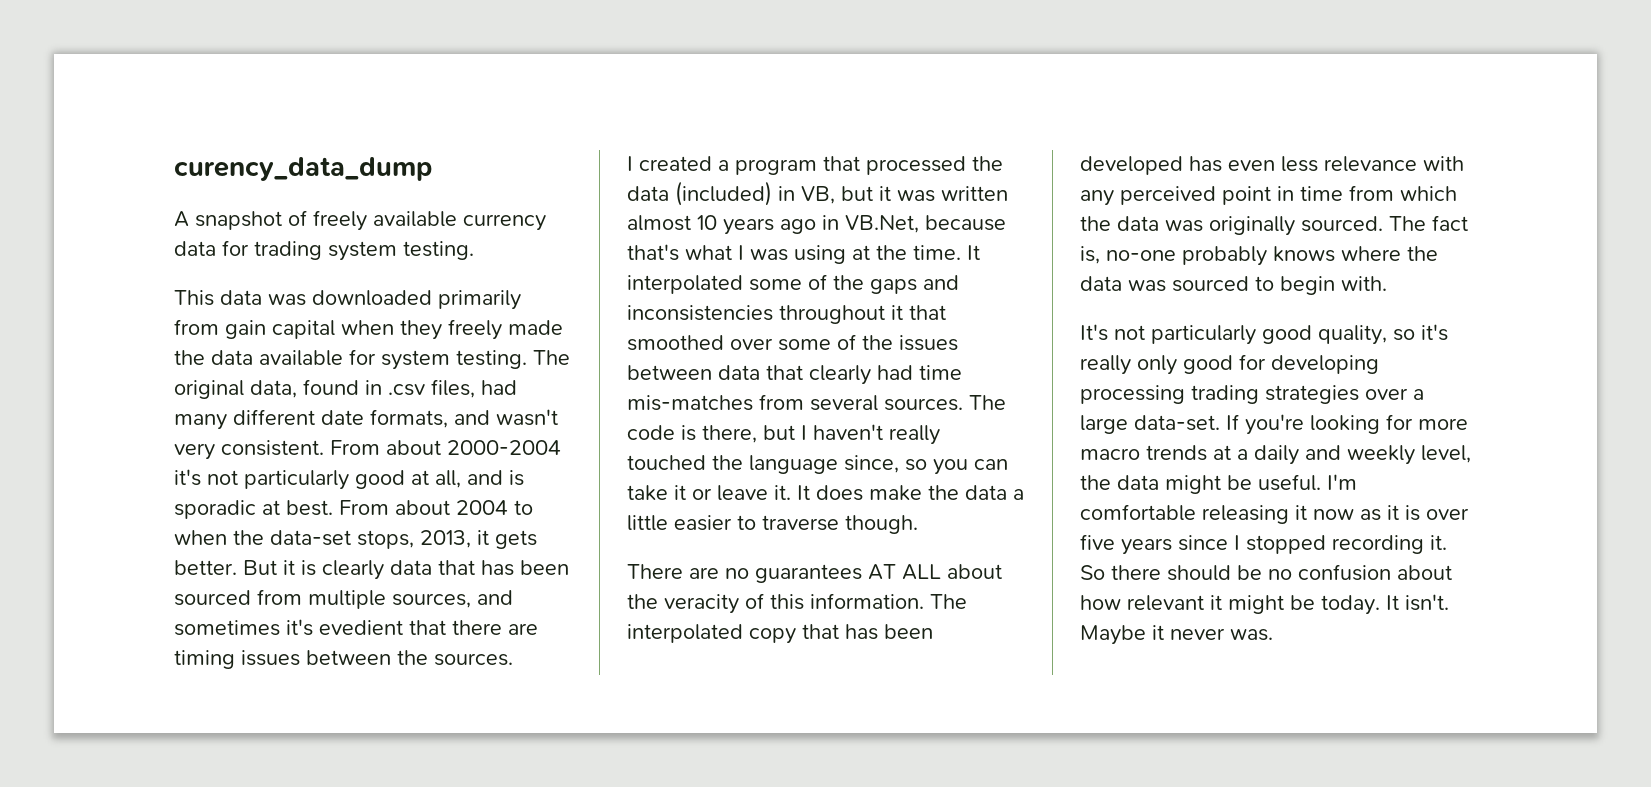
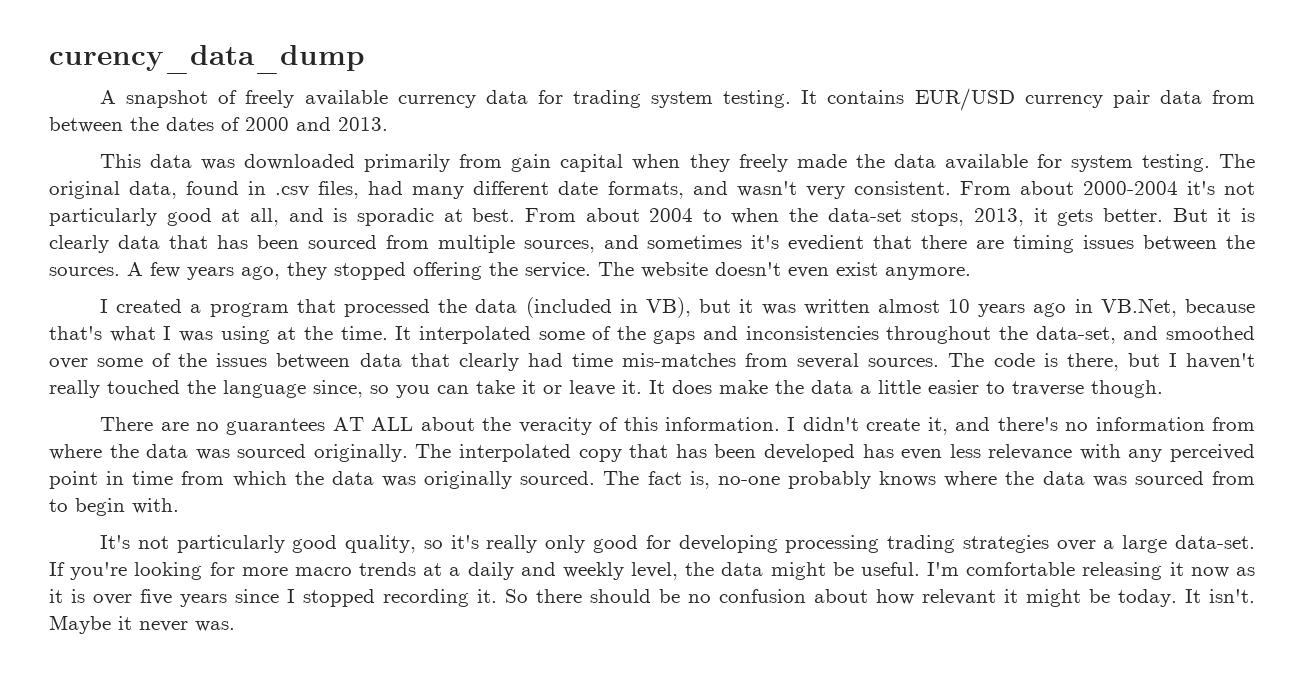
+ It contains EUR/USD currency pair data from between the dates of 2000 and 2013.
+ A few years ago, they stopped offering the service. The website doesn't even exist anymore.
- I created a program that processed the data (included) in VB, but it was written almost 10 years ago in VB.Net, because that's what I was using at the time.
+ I created a program that processed the data (included in VB), but it was written almost 10 years ago in VB.Net, because that's what I was using at the time.
- It interpolated some of the gaps and inconsistencies throughout it that smoothed over some of the issues between data that clearly had time mis-matches from several sources.
+ It interpolated some of the gaps and inconsistencies throughout the data-set, and smoothed over some of the issues between data that clearly had time mis-matches from several sources.
+ I didn't create it, and there's no information from where the data was sourced originally.
- The fact is, no-one probably knows where the data was sourced to begin with.
+ The fact is, no-one probably knows where the data was sourced from to begin with.

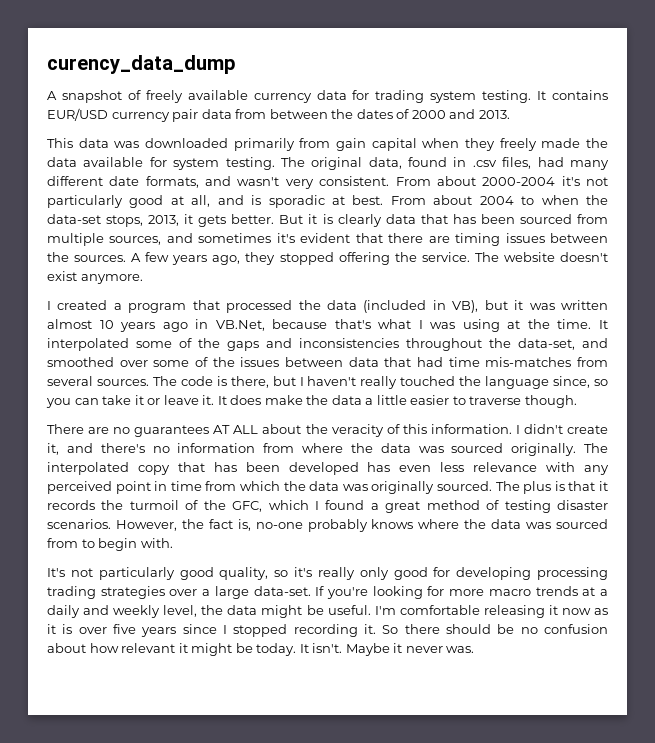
- But it is clearly data that has been sourced from multiple sources, and sometimes it's evedient that there are timing issues between the sources.
+ But it is clearly data that has been sourced from multiple sources, and sometimes it's evident that there are timing issues between the sources.
- The website doesn't even exist anymore.
+ The website doesn't exist anymore.
- It interpolated some of the gaps and inconsistencies throughout the data-set, and smoothed over some of the issues between data that clearly had time mis-matches from several sources.
+ It interpolated some of the gaps and inconsistencies throughout the data-set, and smoothed over some of the issues between data that had time mis-matches from several sources.
- The fact is, no-one probably knows where the data was sourced from to begin with.
+ The plus is that it records the turmoil of the GFC, which I found a great method of testing disaster scenarios. However, the fact is, no-one probably knows where the data was sourced from to begin with.

